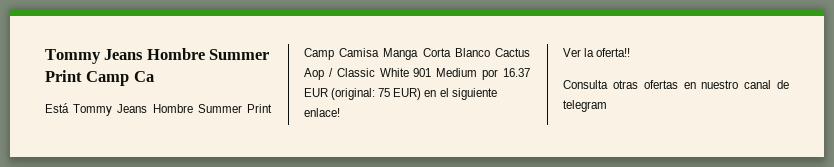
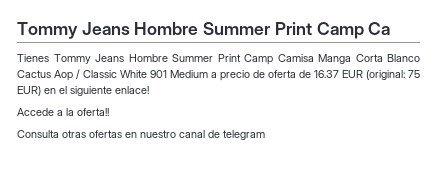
- Está Tommy Jeans Hombre Summer Print Camp Camisa Manga Corta Blanco Cactus Aop / Classic White 901 Medium por 16.37 EUR (original: 75 EUR) en el siguiente enlace!
+ Tienes Tommy Jeans Hombre Summer Print Camp Camisa Manga Corta Blanco Cactus Aop / Classic White 901 Medium a precio de oferta de 16.37 EUR (original: 75 EUR) en el siguiente enlace!
- Ver la oferta!!
+ Accede a la oferta!!

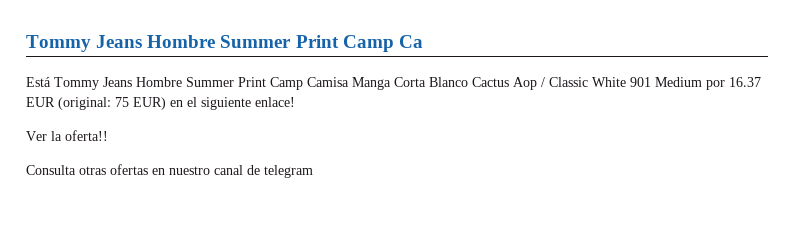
- Tienes Tommy Jeans Hombre Summer Print Camp Camisa Manga Corta Blanco Cactus Aop / Classic White 901 Medium a precio de oferta de 16.37 EUR (original: 75 EUR) en el siguiente enlace!
+ Está Tommy Jeans Hombre Summer Print Camp Camisa Manga Corta Blanco Cactus Aop / Classic White 901 Medium por 16.37 EUR (original: 75 EUR) en el siguiente enlace!
- Accede a la oferta!!
+ Ver la oferta!!

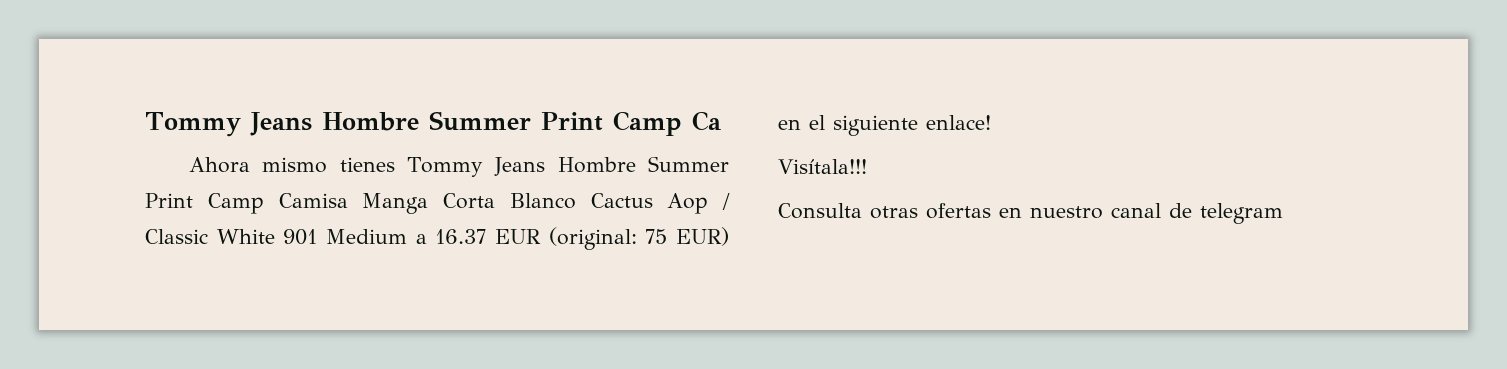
- Está Tommy Jeans Hombre Summer Print Camp Camisa Manga Corta Blanco Cactus Aop / Classic White 901 Medium por 16.37 EUR (original: 75 EUR) en el siguiente enlace!
+ Ahora mismo tienes Tommy Jeans Hombre Summer Print Camp Camisa Manga Corta Blanco Cactus Aop / Classic White 901 Medium a 16.37 EUR (original: 75 EUR) en el siguiente enlace!
- Ver la oferta!!
+ Visítala!!!

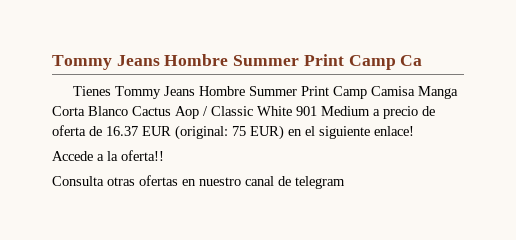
- Ahora mismo tienes Tommy Jeans Hombre Summer Print Camp Camisa Manga Corta Blanco Cactus Aop / Classic White 901 Medium a 16.37 EUR (original: 75 EUR) en el siguiente enlace!
+ Tienes Tommy Jeans Hombre Summer Print Camp Camisa Manga Corta Blanco Cactus Aop / Classic White 901 Medium a precio de oferta de 16.37 EUR (original: 75 EUR) en el siguiente enlace!
- Visítala!!!
+ Accede a la oferta!!

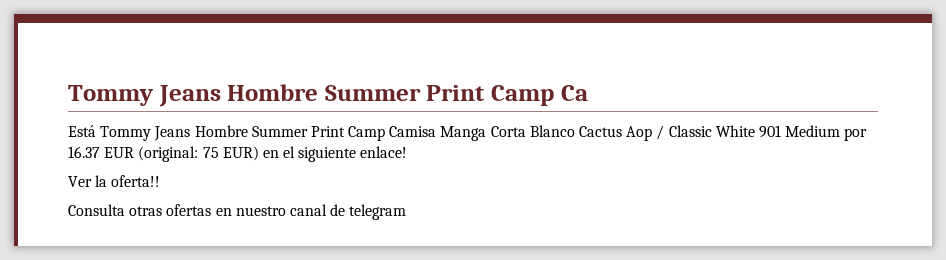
- Tienes Tommy Jeans Hombre Summer Print Camp Camisa Manga Corta Blanco Cactus Aop / Classic White 901 Medium a precio de oferta de 16.37 EUR (original: 75 EUR) en el siguiente enlace!
+ Está Tommy Jeans Hombre Summer Print Camp Camisa Manga Corta Blanco Cactus Aop / Classic White 901 Medium por 16.37 EUR (original: 75 EUR) en el siguiente enlace!
- Accede a la oferta!!
+ Ver la oferta!!

